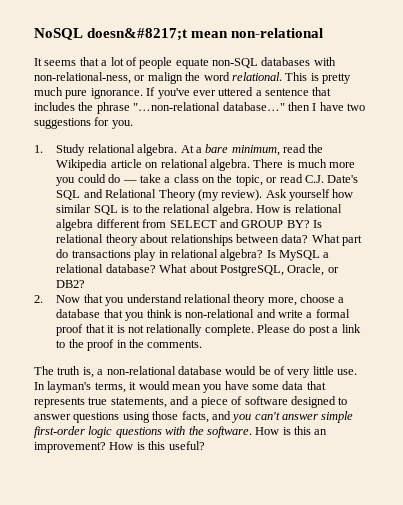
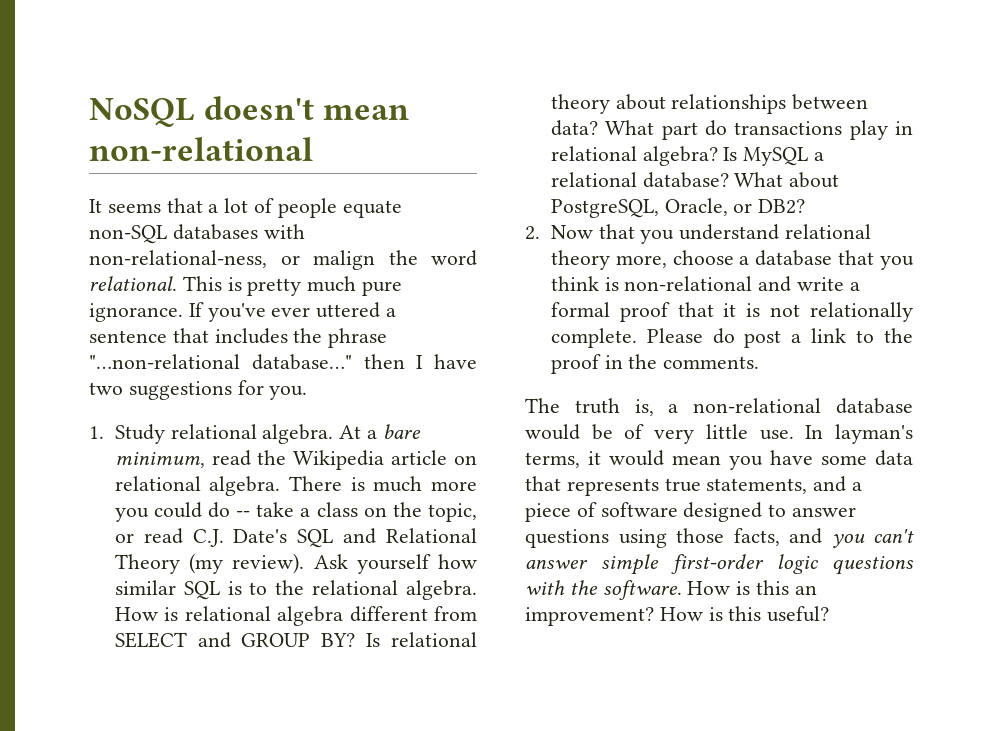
- NoSQL doesn&#8217;t mean non-relational
+ NoSQL doesn't mean non-relational
- There is much more you could do — take a class on the topic, or read C.J. Date's SQL and Relational Theory (my review).
+ There is much more you could do -- take a class on the topic, or read C.J. Date's SQL and Relational Theory (my review).

